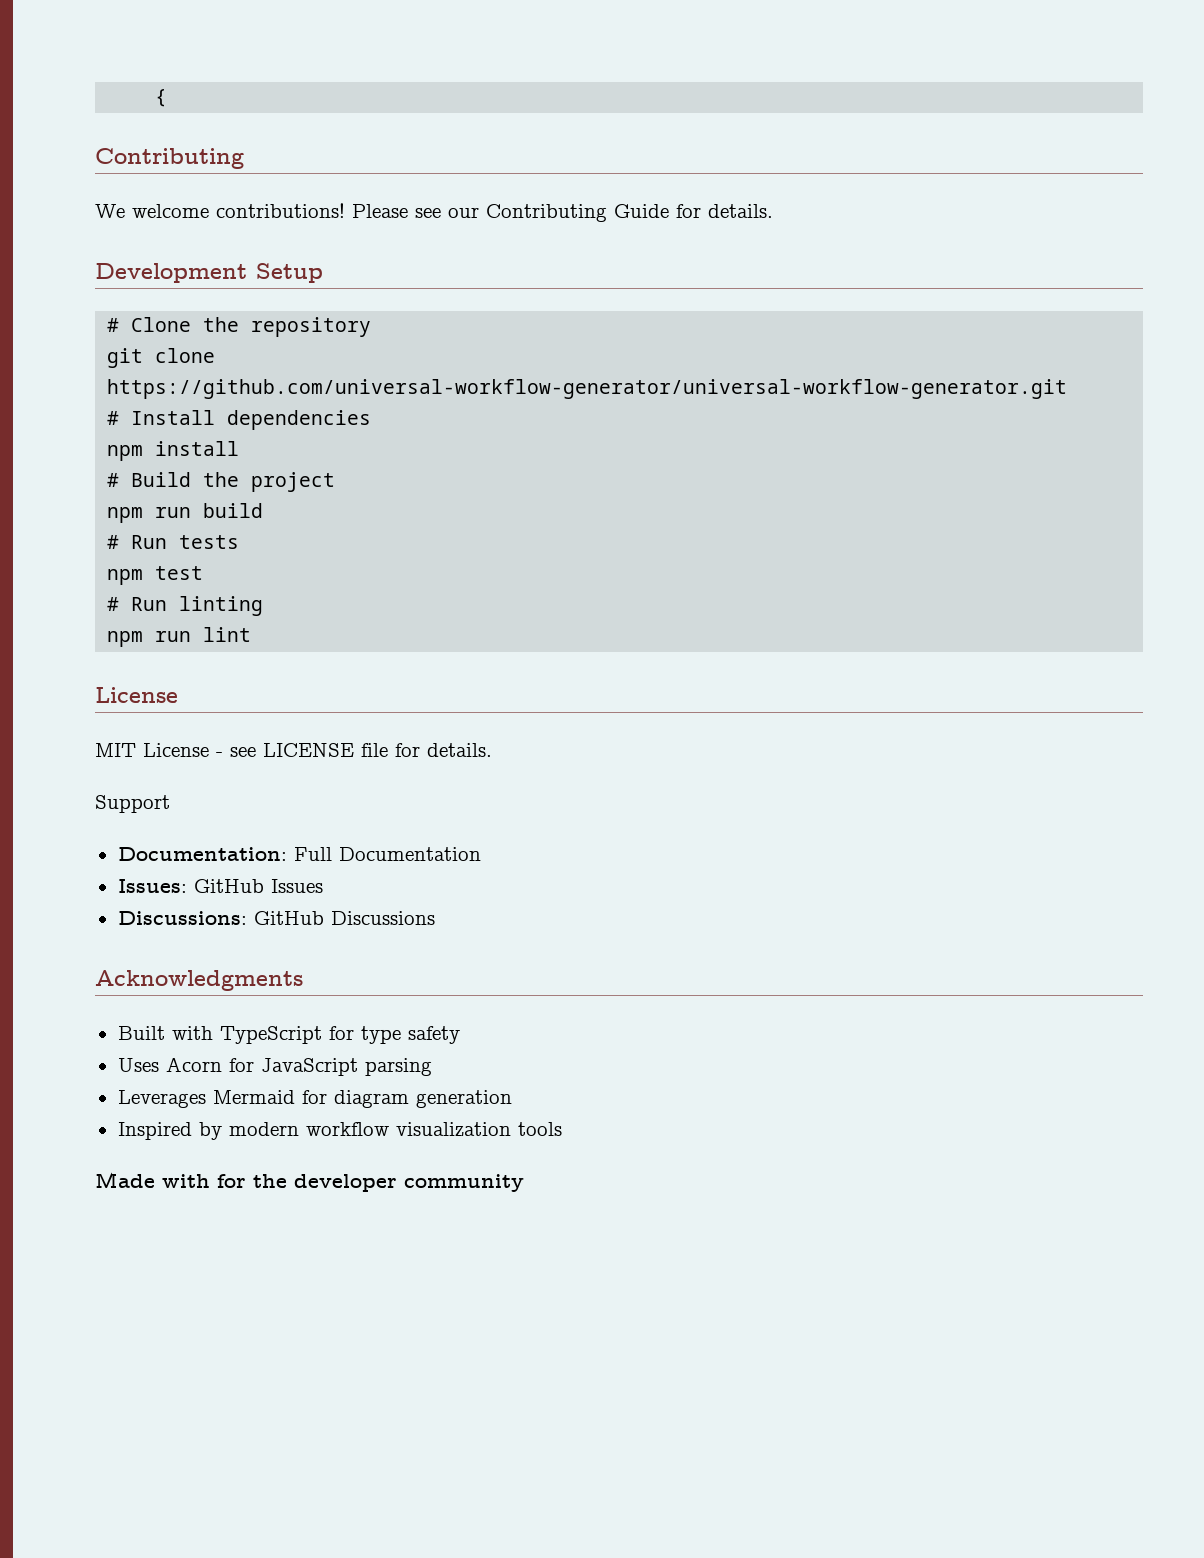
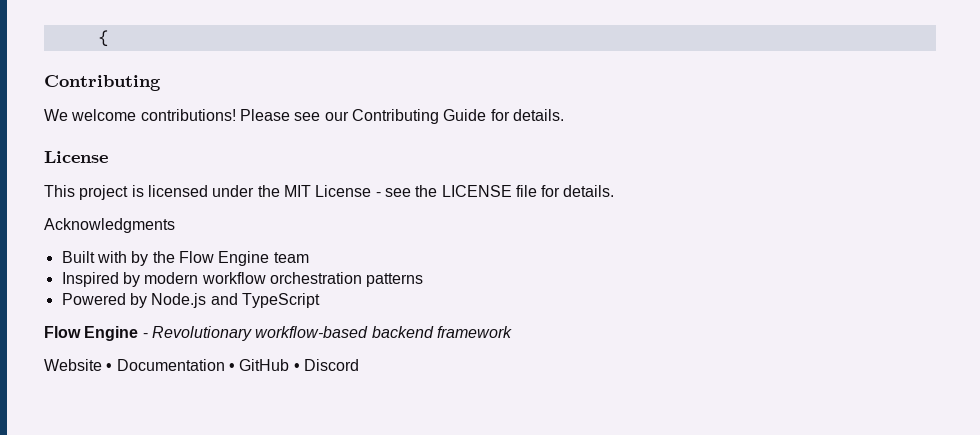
  Please see our Contributing Guide for details.
- Development Setup
- # Clone the repository
- git clone https://github.com/universal-workflow-generator/universal-workflow-generator.git
- # Install dependencies
- npm install
- # Build the project
- npm run build
- # Run tests
- npm test
- # Run linting
- npm run lint
  License
- MIT License - see LICENSE file for details.
+ This project is licensed under the MIT License - see the LICENSE file for details.
- Support
- Documentation: Full Documentation
- Issues: GitHub Issues
- Discussions: GitHub Discussions
  Acknowledgments
- Built with TypeScript for type safety
- Uses Acorn for JavaScript parsing
- Leverages Mermaid for diagram generation
- Inspired by modern workflow visualization tools
- Made with for the developer community
+ Built with by the Flow Engine team
+ Inspired by modern workflow orchestration patterns
+ Powered by Node.js and TypeScript
+ Flow Engine - Revolutionary workflow-based backend framework
+ Website • Documentation • GitHub • Discord

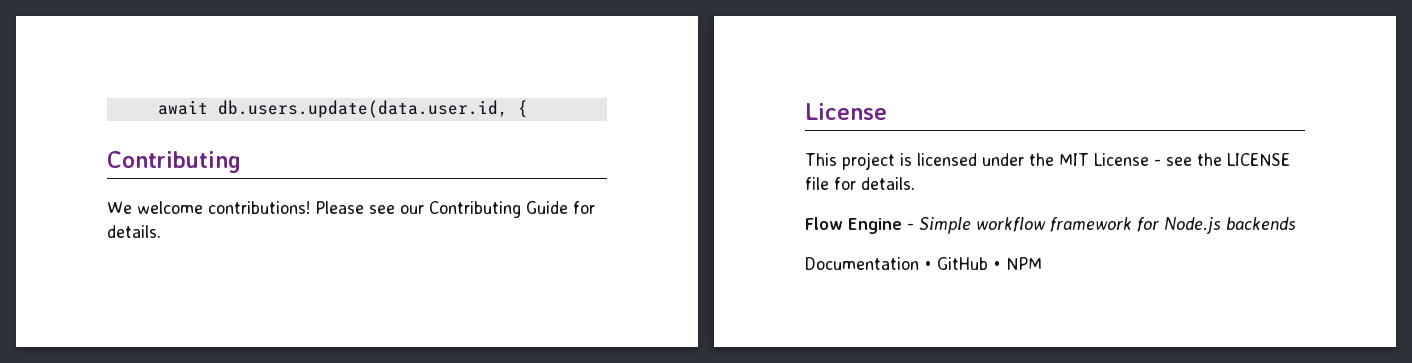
- {
+ await db.users.update(data.user.id, {
- Acknowledgments
- Built with by the Flow Engine team
- Inspired by modern workflow orchestration patterns
- Powered by Node.js and TypeScript
- Flow Engine - Revolutionary workflow-based backend framework
- Website • Documentation • GitHub • Discord
+ Flow Engine - Simple workflow framework for Node.js backends
+ Documentation • GitHub • NPM

